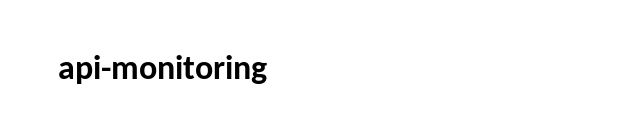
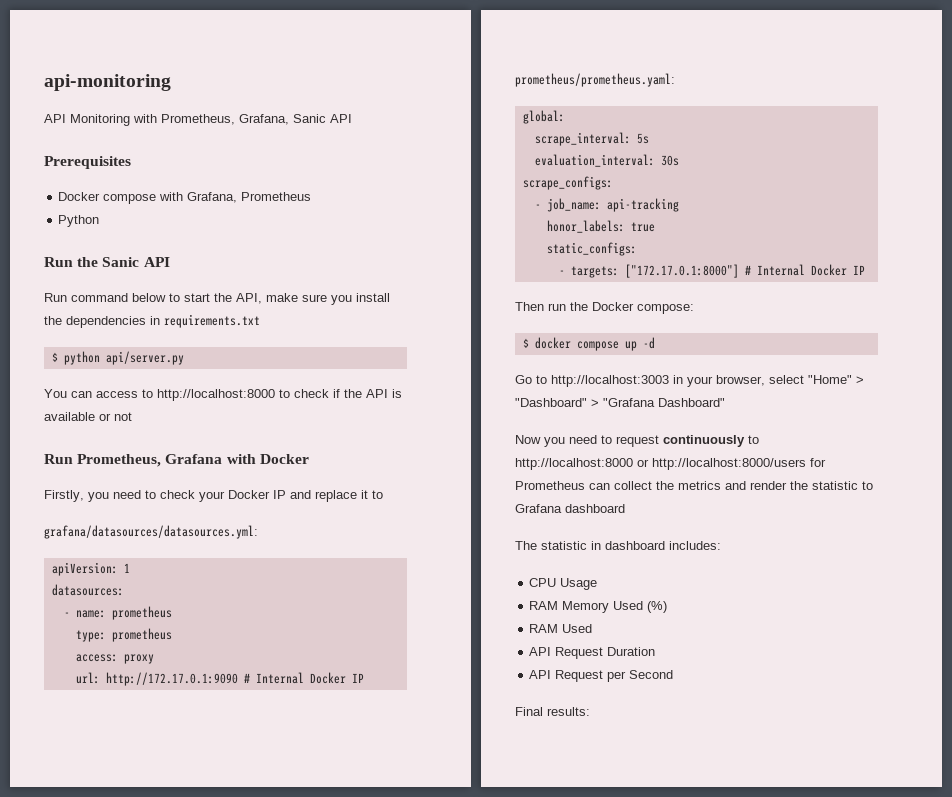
+ API Monitoring with Prometheus, Grafana, Sanic API
+ Prerequisites
+ Docker compose with Grafana, Prometheus
+ Python
+ Run the Sanic API
+ Run command below to start the API, make sure you install the dependencies in requirements.txt
+ $ python api/server.py
+ You can access to http://localhost:8000 to check if the API is available or not
+ Run Prometheus, Grafana with Docker
+ Firstly, you need to check your Docker IP and replace it to
+ grafana/datasources/datasources.yml:
+ apiVersion: 1
+ datasources:
+ - name: prometheus
+ type: prometheus
+ access: proxy
+ url: http://172.17.0.1:9090 # Internal Docker IP
+ prometheus/prometheus.yaml:
+ global:
+ scrape_interval: 5s
+ evaluation_interval: 30s
+ scrape_configs:
+ - job_name: api-tracking
+ honor_labels: true
+ static_configs:
+ - targets: ["172.17.0.1:8000"] # Internal Docker IP
+ Then run the Docker compose:
+ $ docker compose up -d
+ Go to http://localhost:3003 in your browser, select "Home" > "Dashboard" > "Grafana Dashboard"
+ Now you need to request continuously to http://localhost:8000 or http://localhost:8000/users for Prometheus can collect the metrics and render the statistic to Grafana dashboard
+ The statistic in dashboard includes:
+ CPU Usage
+ RAM Memory Used (%)
+ RAM Used
+ API Request Duration
+ API Request per Second
+ Final results:

